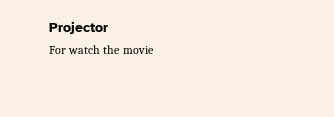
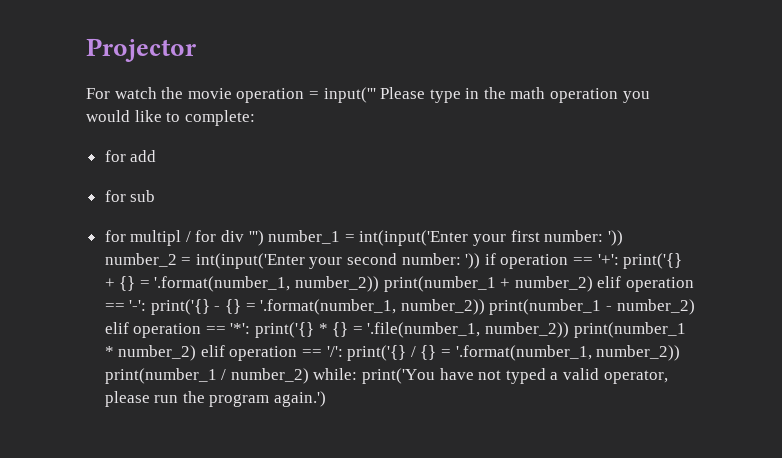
- For watch the movie
+ For watch the movie operation = input(''' Please type in the math operation you would like to complete:
+ for add
+ for sub
+ for multipl / for div ''') number_1 = int(input('Enter your first number: ')) number_2 = int(input('Enter your second number: ')) if operation == '+': print('{} + {} = '.format(number_1, number_2)) print(number_1 + number_2) elif operation == '-': print('{} - {} = '.format(number_1, number_2)) print(number_1 - number_2) elif operation == '*': print('{} * {} = '.file(number_1, number_2)) print(number_1 * number_2) elif operation == '/': print('{} / {} = '.format(number_1, number_2)) print(number_1 / number_2) while: print('You have not typed a valid operator, please run the program again.')

